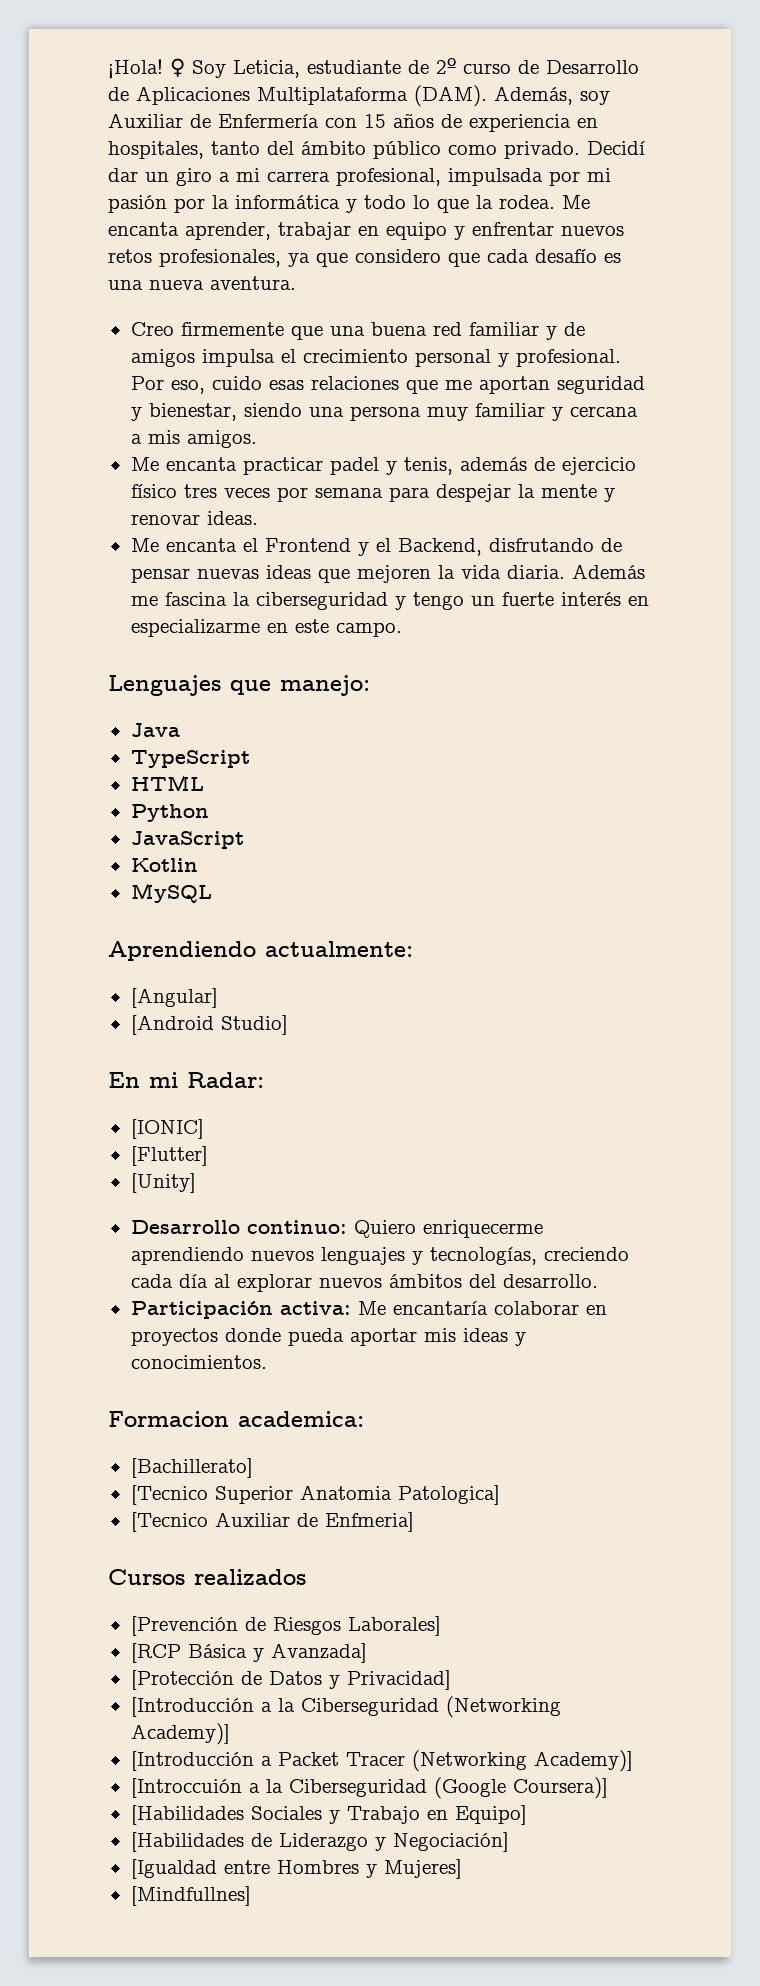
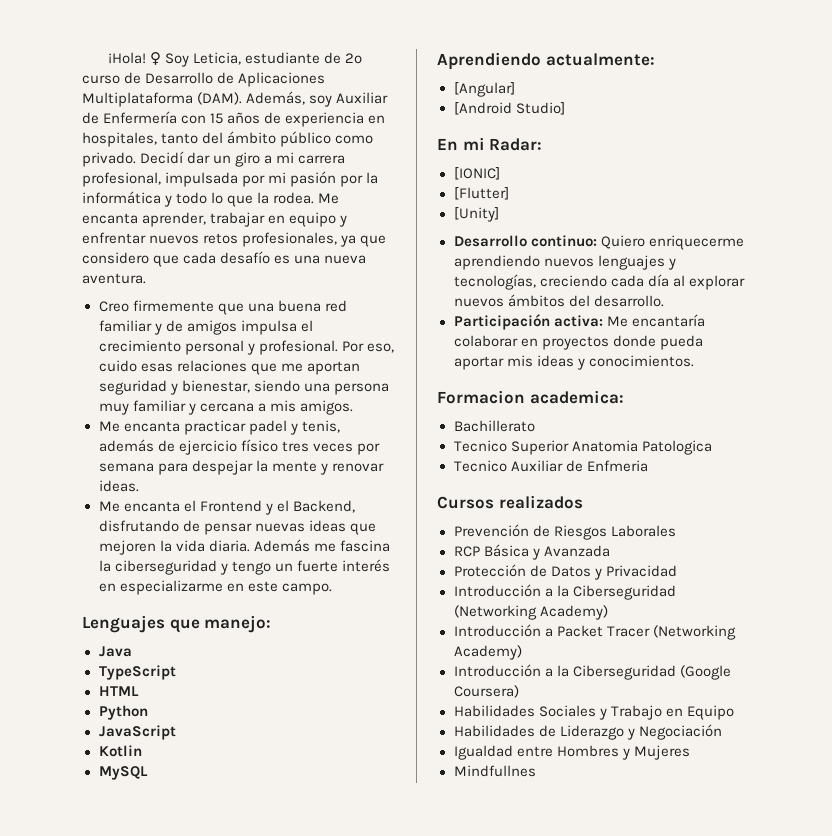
- [Bachillerato]
- [Tecnico Superior Anatomia Patologica]
- [Tecnico Auxiliar de Enfmeria]
+ Bachillerato
+ Tecnico Superior Anatomia Patologica
+ Tecnico Auxiliar de Enfmeria
- [Prevención de Riesgos Laborales]
- [RCP Básica y Avanzada]
- [Protección de Datos y Privacidad]
- [Introducción a la Ciberseguridad (Networking Academy)]
- [Introducción a Packet Tracer (Networking Academy)]
- [Introccuión a la Ciberseguridad (Google Coursera)]
- [Habilidades Sociales y Trabajo en Equipo]
- [Habilidades de Liderazgo y Negociación]
- [Igualdad entre Hombres y Mujeres]
- [Mindfullnes]
+ Prevención de Riesgos Laborales
+ RCP Básica y Avanzada
+ Protección de Datos y Privacidad
+ Introducción a la Ciberseguridad (Networking Academy)
+ Introducción a Packet Tracer (Networking Academy)
+ Introducción a la Ciberseguridad (Google Coursera)
+ Habilidades Sociales y Trabajo en Equipo
+ Habilidades de Liderazgo y Negociación
+ Igualdad entre Hombres y Mujeres
+ Mindfullnes

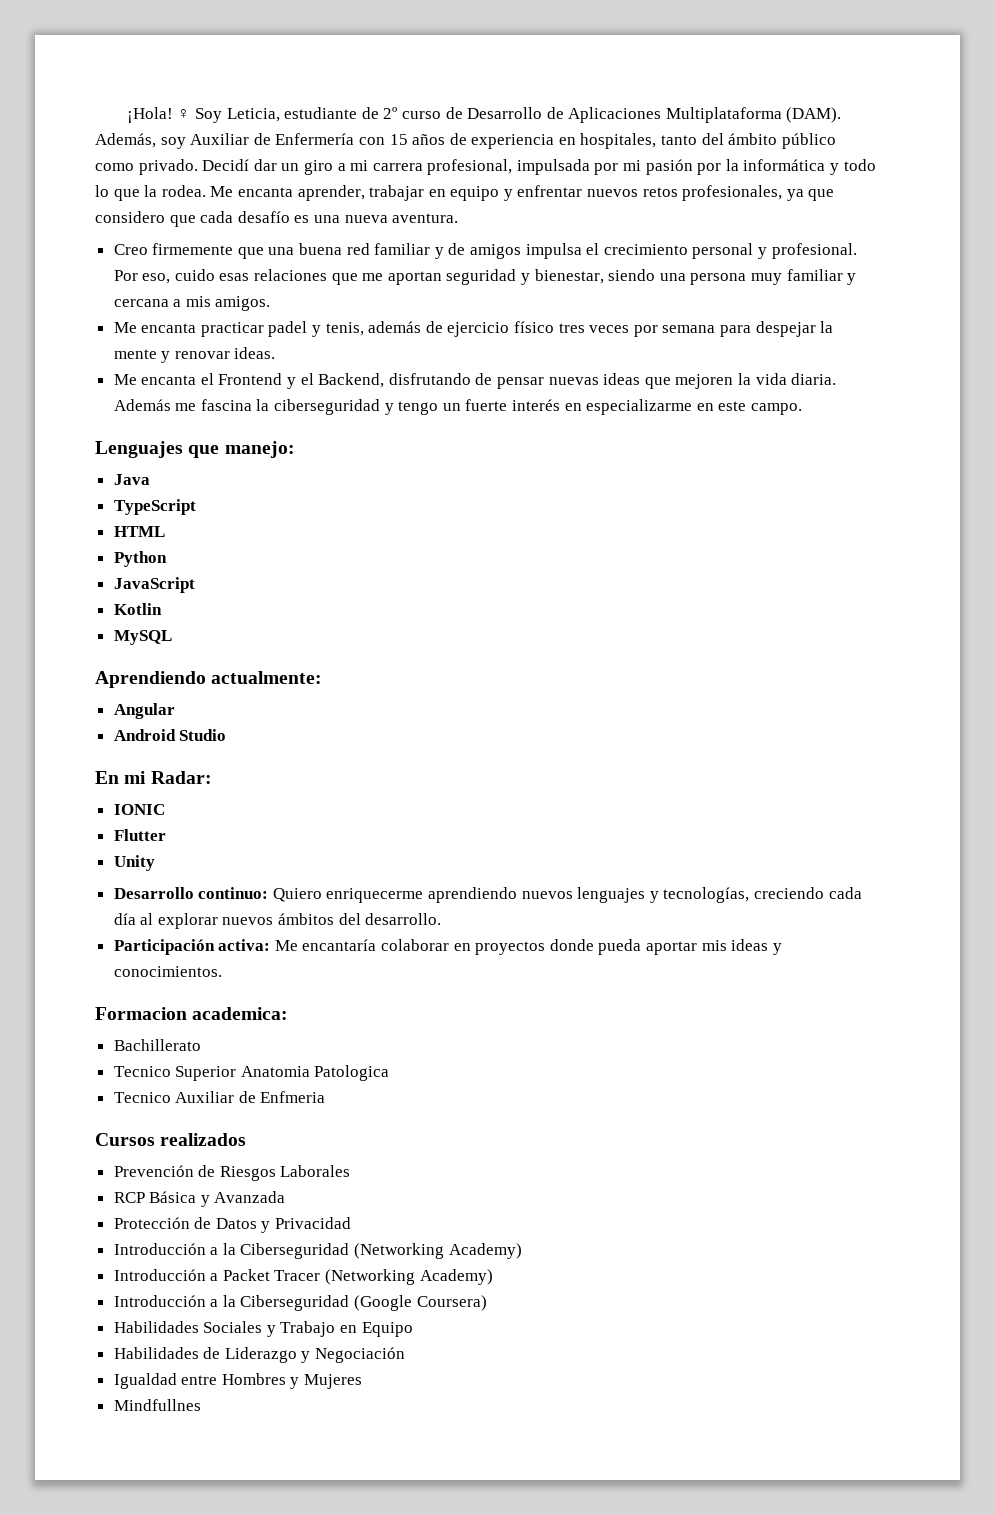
- [Angular]
- [Android Studio]
+ Angular
+ Android Studio
- [IONIC]
- [Flutter]
- [Unity]
+ IONIC
+ Flutter
+ Unity

